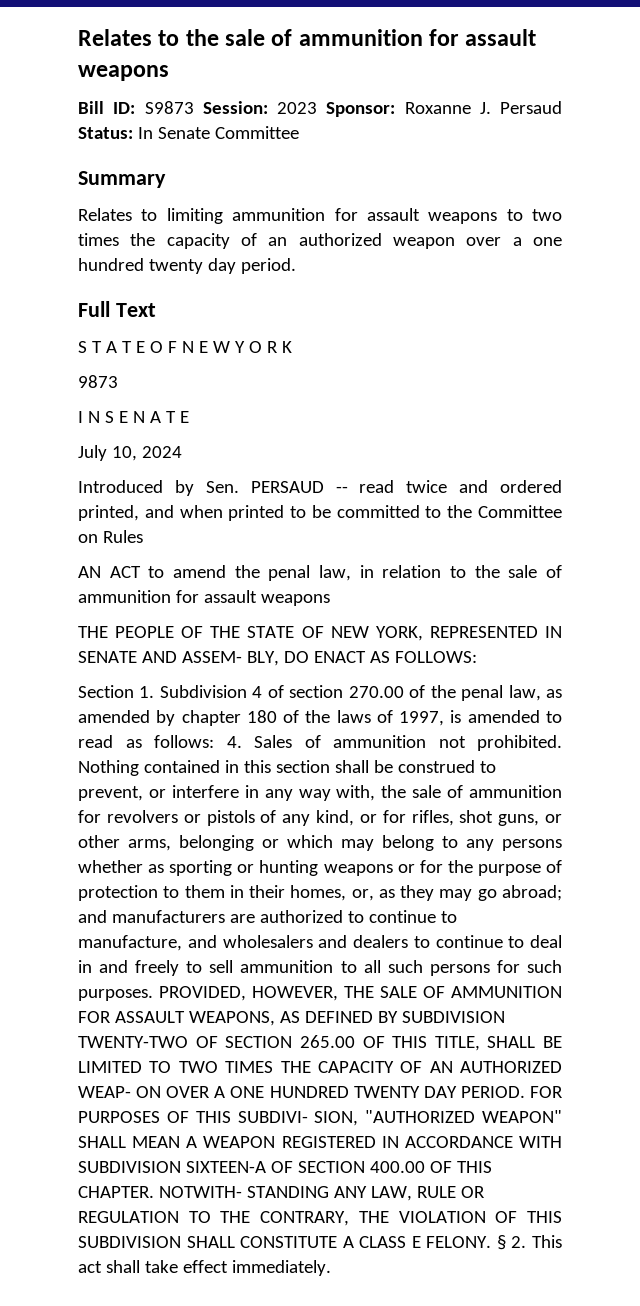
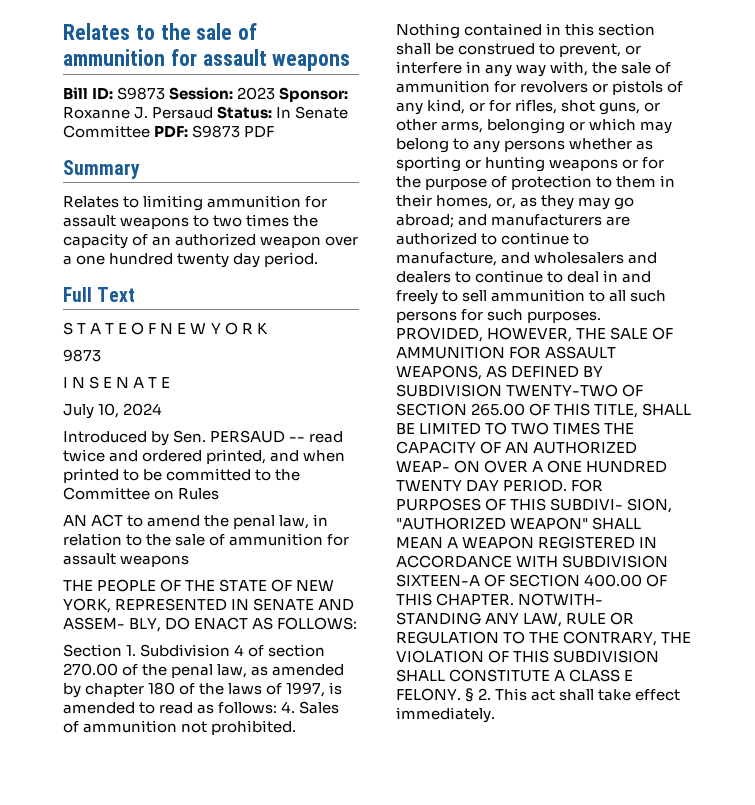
- Bill ID: S9873 Session: 2023 Sponsor: Roxanne J. Persaud Status: In Senate Committee
+ Bill ID: S9873 Session: 2023 Sponsor: Roxanne J. Persaud Status: In Senate Committee PDF: S9873 PDF

